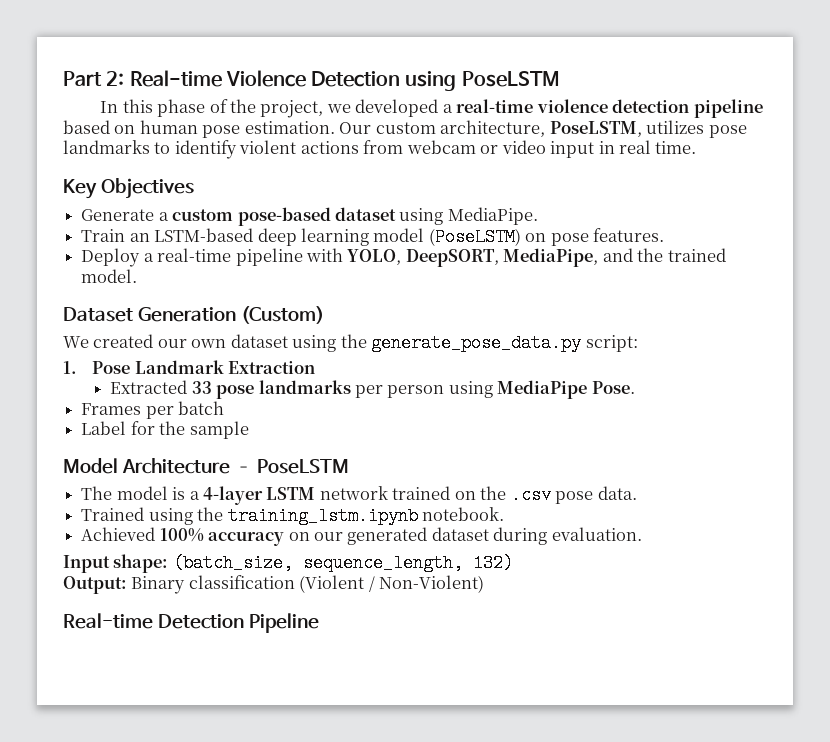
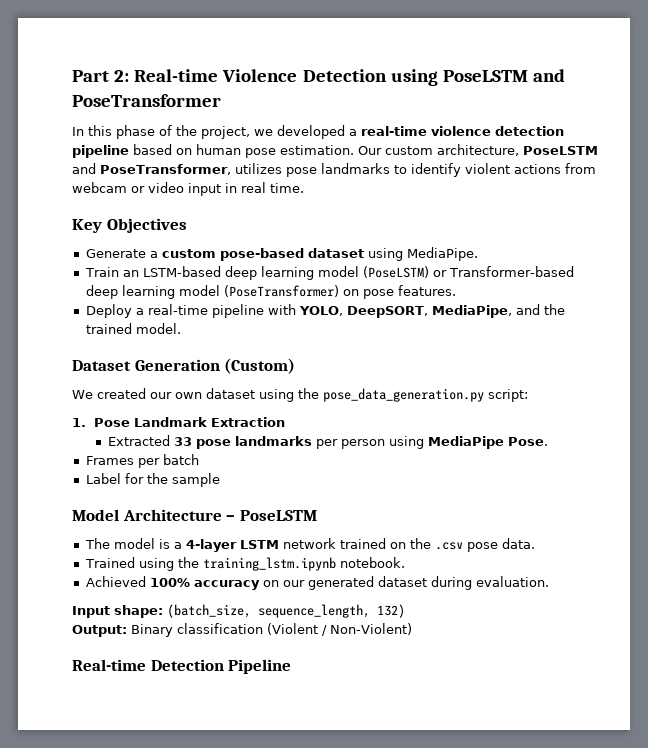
- Part 2: Real-time Violence Detection using PoseLSTM
+ Part 2: Real-time Violence Detection using PoseLSTM and PoseTransformer
- Our custom architecture, PoseLSTM, utilizes pose landmarks to identify violent actions from webcam or video input in real time.
+ Our custom architecture, PoseLSTM and PoseTransformer, utilizes pose landmarks to identify violent actions from webcam or video input in real time.
- Train an LSTM-based deep learning model (PoseLSTM) on pose features.
+ Train an LSTM-based deep learning model (PoseLSTM) or Transformer-based deep learning model (PoseTransformer) on pose features.
- We created our own dataset using the generate_pose_data.py script:
+ We created our own dataset using the pose_data_generation.py script:

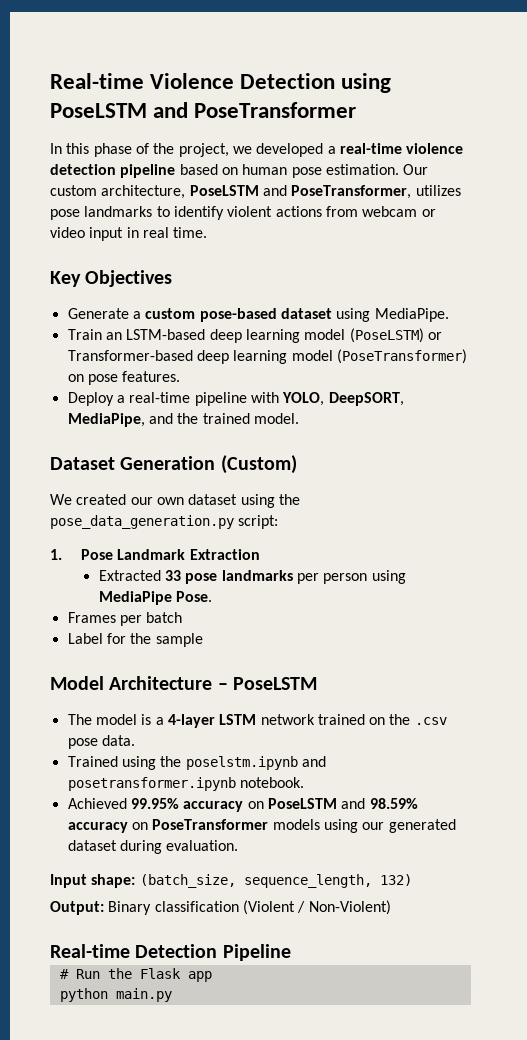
- Part 2: Real-time Violence Detection using PoseLSTM and PoseTransformer
+ Real-time Violence Detection using PoseLSTM and PoseTransformer
- Trained using the training_lstm.ipynb notebook.
+ Trained using the poselstm.ipynb and posetransformer.ipynb notebook.
- Achieved 100% accuracy on our generated dataset during evaluation.
+ Achieved 99.95% accuracy on PoseLSTM and 98.59% accuracy on PoseTransformer models using our generated dataset during evaluation.
+ # Run the Flask app
+ python main.py

